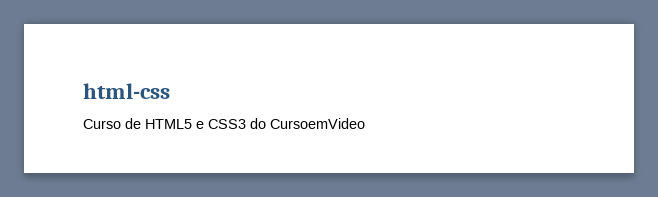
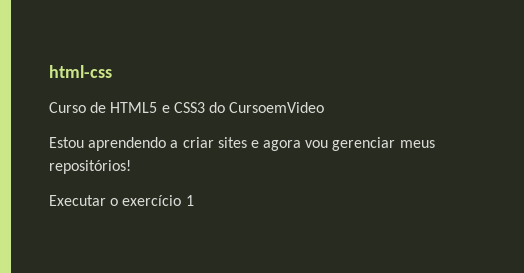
+ Estou aprendendo a criar sites e agora vou gerenciar meus repositórios!
+ Executar o exercício 1

